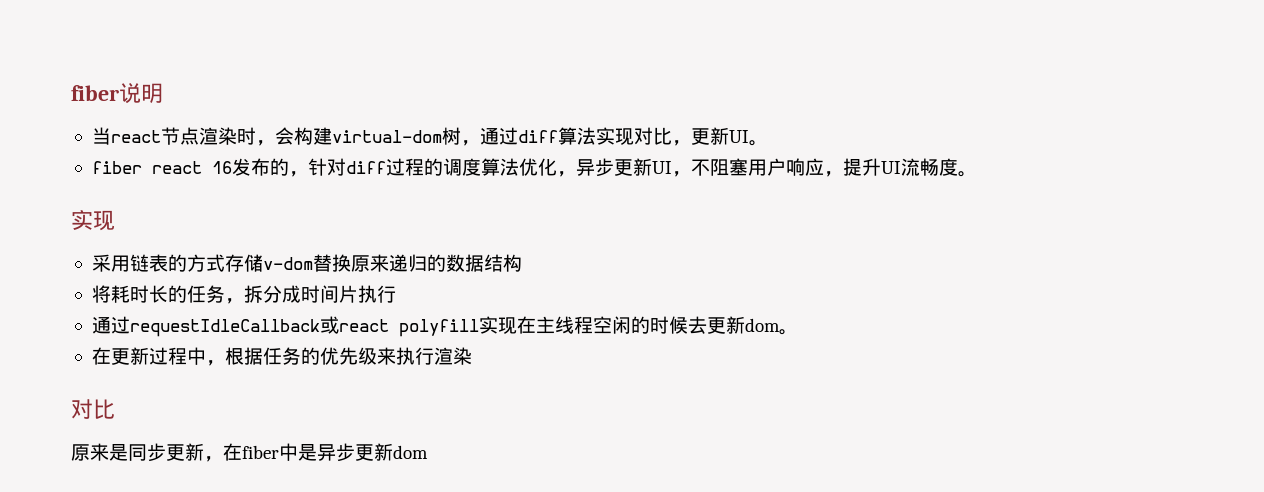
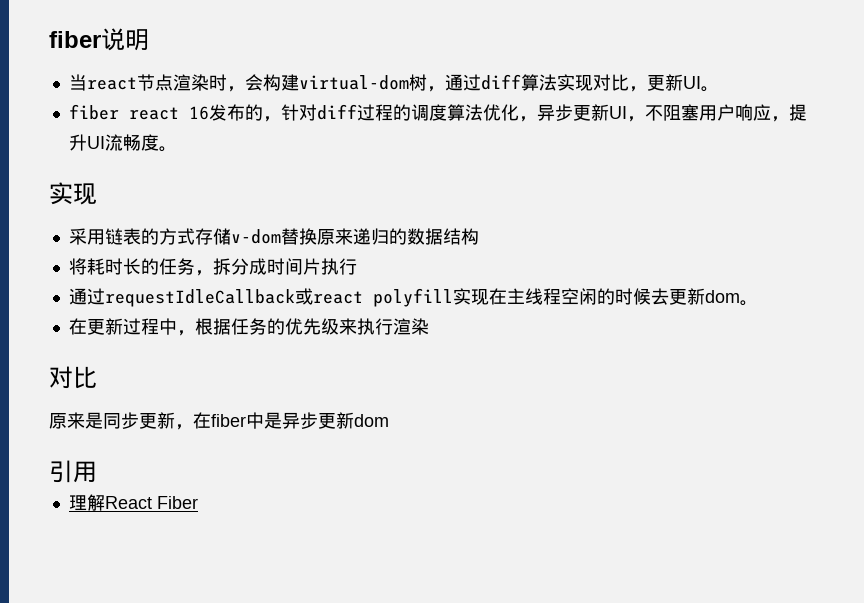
+ 引用
+ 理解React Fiber

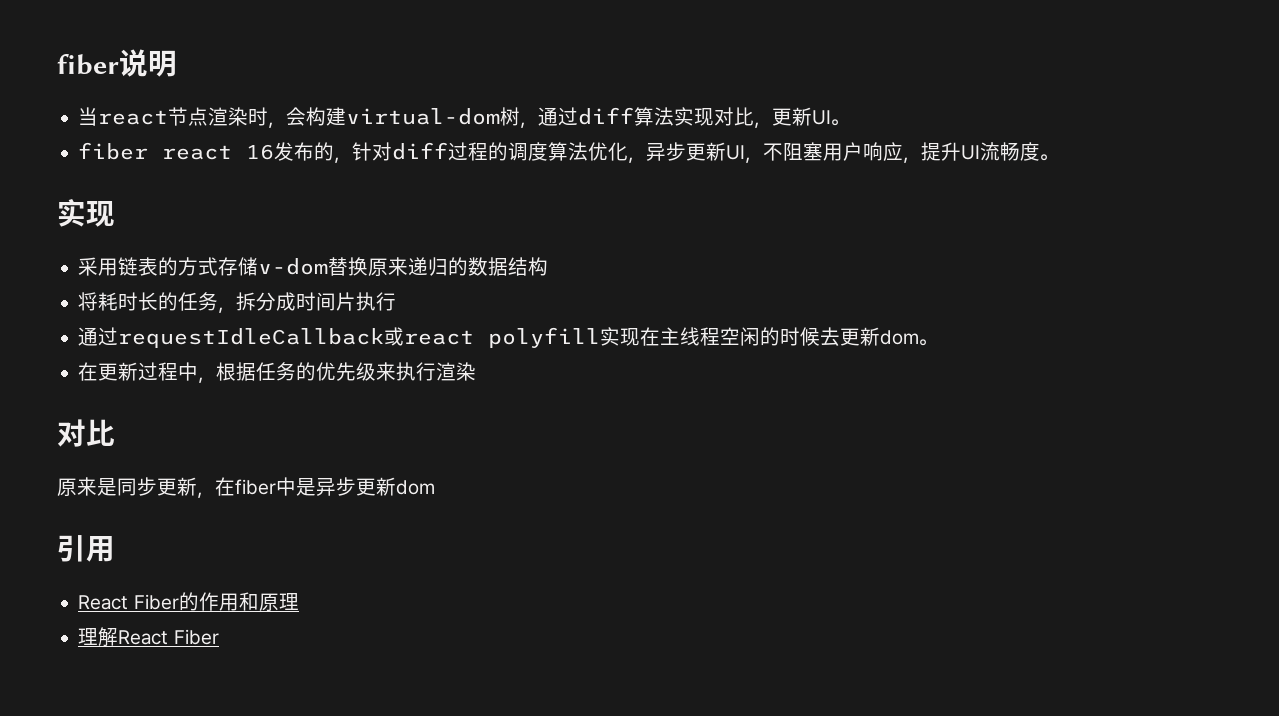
+ React Fiber的作用和原理

